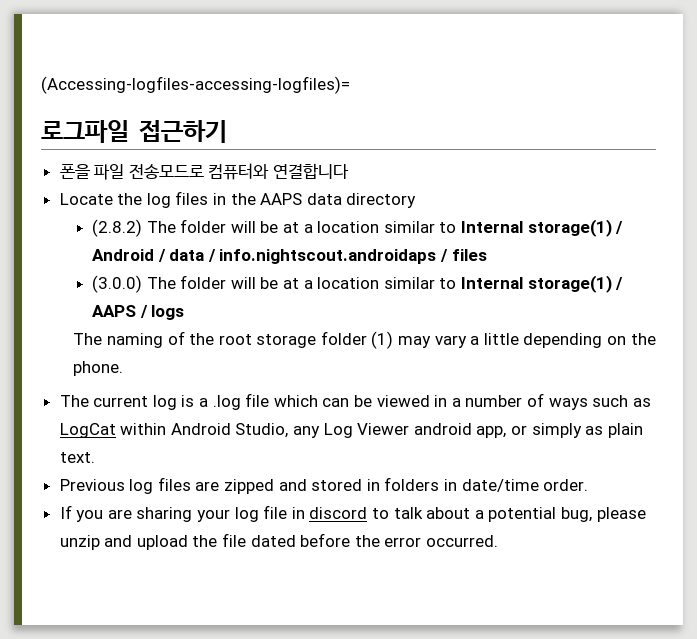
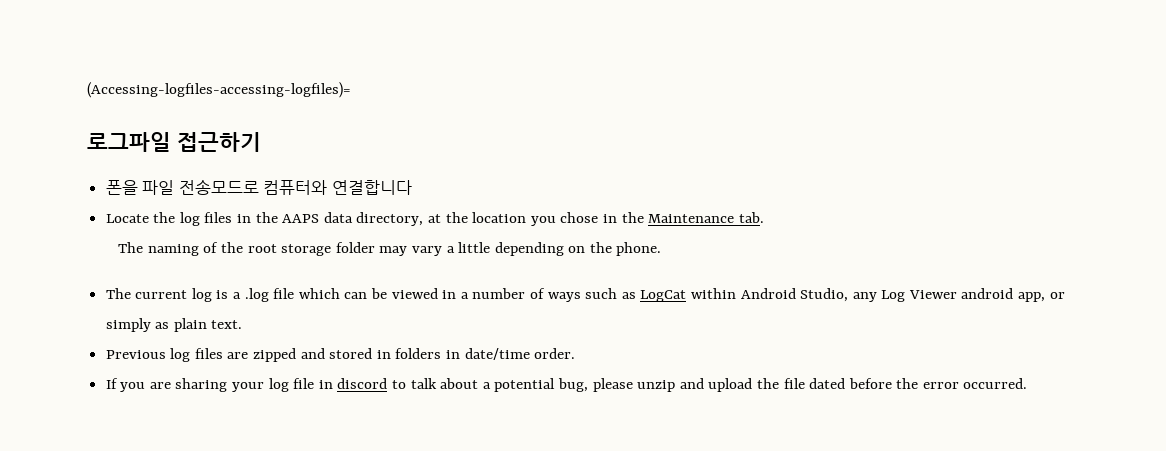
- Locate the log files in the AAPS data directory
- (2.8.2) The folder will be at a location similar to Internal storage(1) / Android / data / info.nightscout.androidaps / files
- (3.0.0) The folder will be at a location similar to Internal storage(1) / AAPS / logs
+ Locate the log files in the AAPS data directory, at the location you chose in the Maintenance tab.
- The naming of the root storage folder (1) may vary a little depending on the phone.
+ The naming of the root storage folder may vary a little depending on the phone.

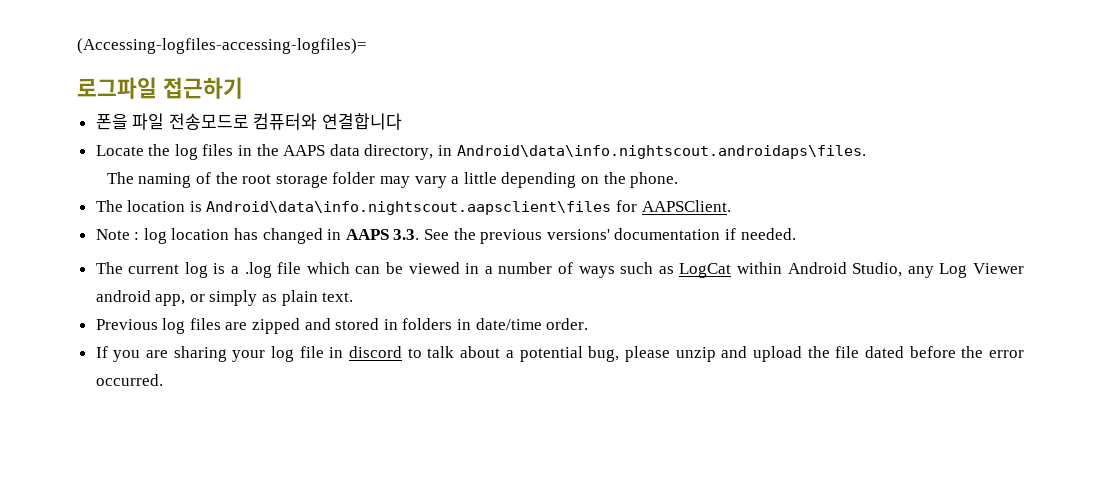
- Locate the log files in the AAPS data directory, at the location you chose in the Maintenance tab.
+ Locate the log files in the AAPS data directory, in Android\data\info.nightscout.androidaps\files.
+ The location is Android\data\info.nightscout.aapsclient\files for AAPSClient.
+ Note : log location has changed in AAPS 3.3. See the previous versions' documentation if needed.

